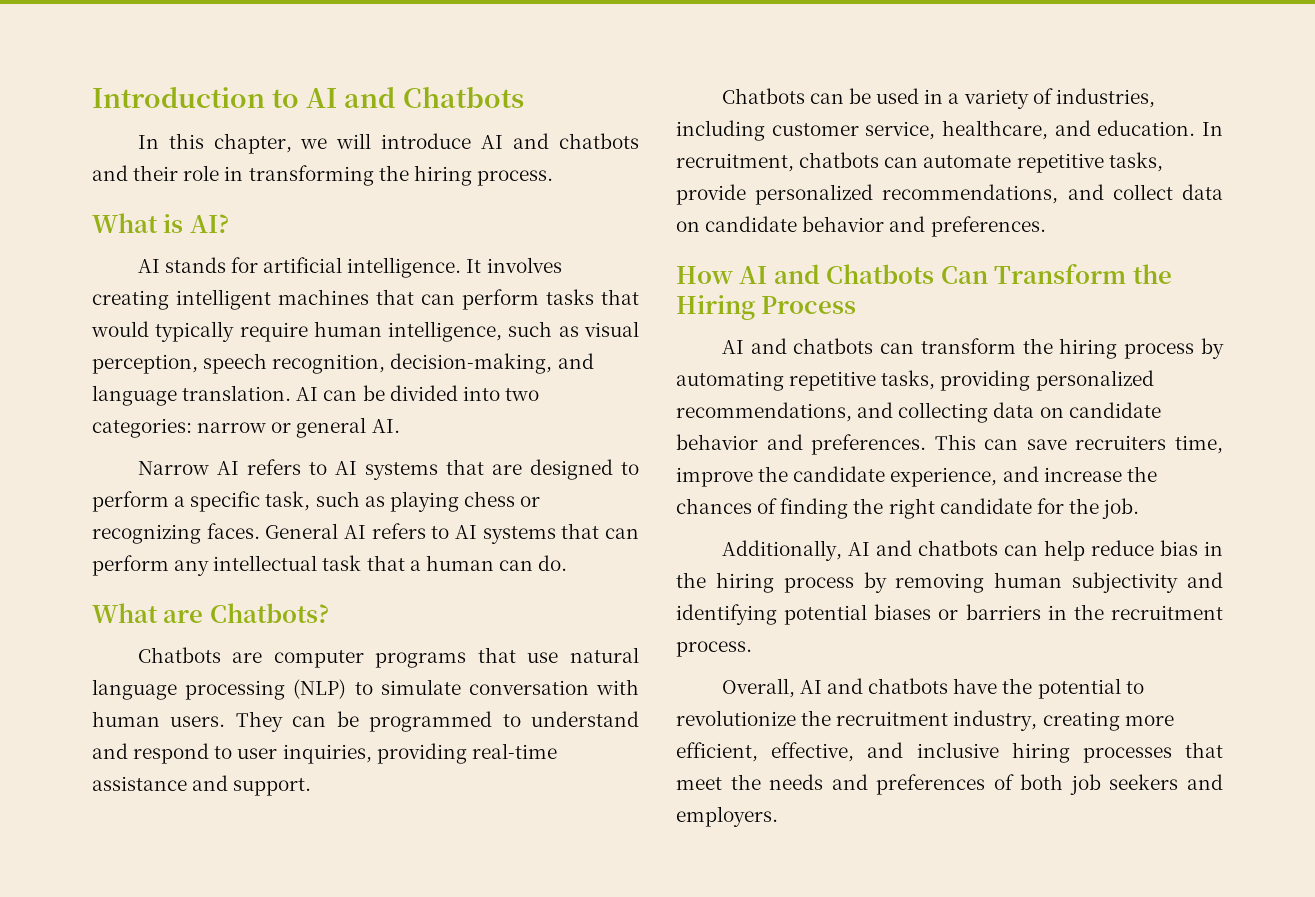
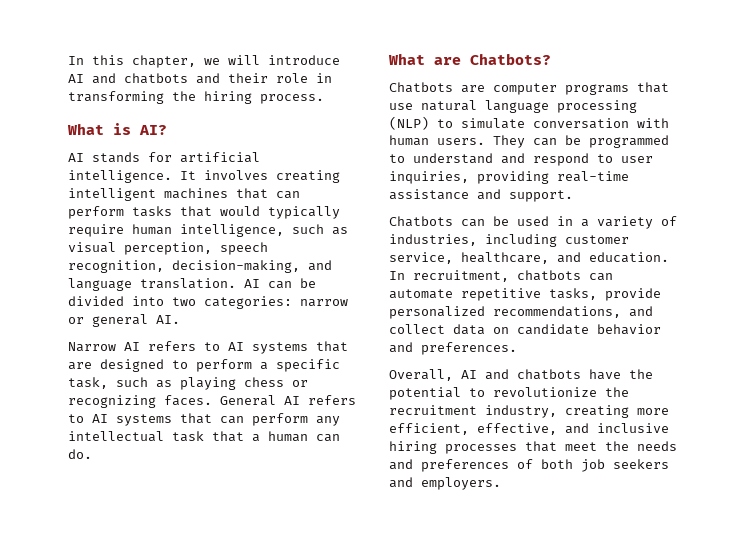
- Introduction to AI and Chatbots
- How AI and Chatbots Can Transform the Hiring Process
- AI and chatbots can transform the hiring process by automating repetitive tasks, providing personalized recommendations, and collecting data on candidate behavior and preferences. This can save recruiters time, improve the candidate experience, and increase the chances of finding the right candidate for the job.
- Additionally, AI and chatbots can help reduce bias in the hiring process by removing human subjectivity and identifying potential biases or barriers in the recruitment process.

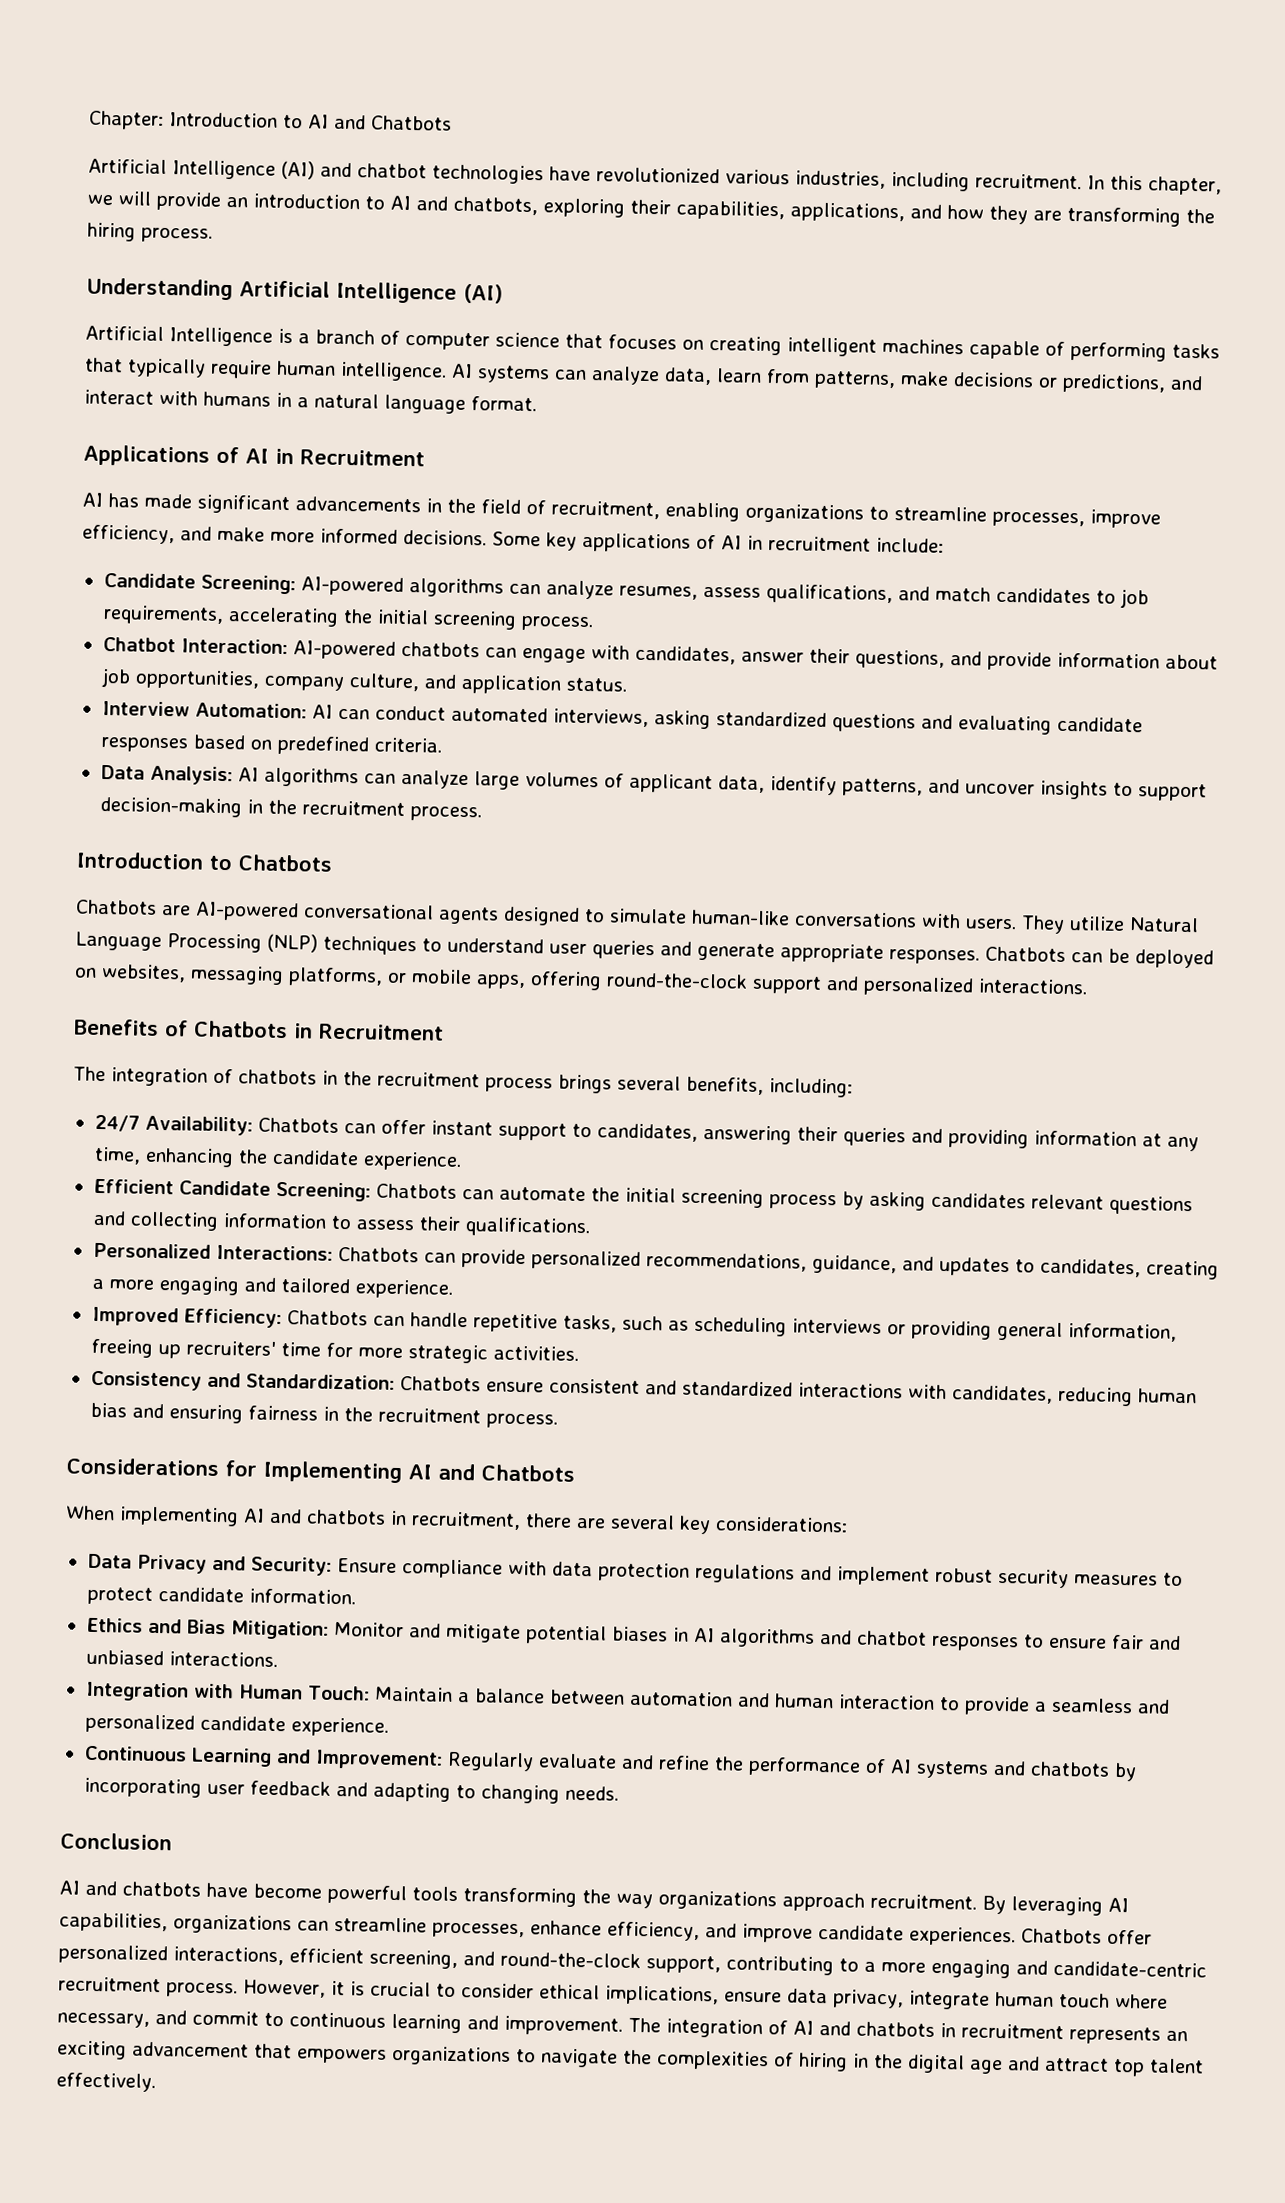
+ Chapter: Introduction to AI and Chatbots
+ Artificial Intelligence (AI) and chatbot technologies have revolutionized various industries, including recruitment.
- In this chapter, we will introduce AI and chatbots and their role in transforming the hiring process.
- What is AI?
- AI stands for artificial intelligence. It involves creating intelligent machines that can perform tasks that would typically require human intelligence, such as visual perception, speech recognition, decision-making, and language translation. AI can be divided into two categories: narrow or general AI.
- Narrow AI refers to AI systems that are designed to perform a specific task, such as playing chess or recognizing faces. General AI refers to AI systems that can perform any intellectual task that a human can do.
- What are Chatbots?
- Chatbots are computer programs that use natural language processing (NLP) to simulate conversation with human users. They can be programmed to understand and respond to user inquiries, providing real-time assistance and support.
- Chatbots can be used in a variety of industries, including customer service, healthcare, and education. In recruitment, chatbots can automate repetitive tasks, provide personalized recommendations, and collect data on candidate behavior and preferences.
- Overall, AI and chatbots have the potential to revolutionize the recruitment industry, creating more efficient, effective, and inclusive hiring processes that meet the needs and preferences of both job seekers and employers.
+ In this chapter, we will provide an introduction to AI and chatbots, exploring their capabilities, applications, and how they are transforming the hiring process.
+ Understanding Artificial Intelligence (AI)
+ Artificial Intelligence is a branch of computer science that focuses on creating intelligent machines capable of performing tasks that typically require human intelligence. AI systems can analyze data, learn from patterns, make decisions or predictions, and interact with humans in a natural language format.
+ Applications of AI in Recruitment
+ AI has made significant advancements in the field of recruitment, enabling organizations to streamline processes, improve efficiency, and make more informed decisions. Some key applications of AI in recruitment include:
+ Candidate Screening: AI-powered algorithms can analyze resumes, assess qualifications, and match candidates to job requirements, accelerating the initial screening process.
+ Chatbot Interaction: AI-powered chatbots can engage with candidates, answer their questions, and provide information about job opportunities, company culture, and application status.
+ Interview Automation: AI can conduct automated interviews, asking standardized questions and evaluating candidate responses based on predefined criteria.
+ Data Analysis: AI algorithms can analyze large volumes of applicant data, identify patterns, and uncover insights to support decision-making in the recruitment process.
+ Introduction to Chatbots
+ Chatbots are AI-powered conversational agents designed to simulate human-like conversations with users. They utilize Natural Language Processing (NLP) techniques to understand user queries and generate appropriate responses. Chatbots can be deployed on websites, messaging platforms, or mobile apps, offering round-the-clock support and personalized interactions.
+ Benefits of Chatbots in Recruitment
+ The integration of chatbots in the recruitment process brings several benefits, including:
+ 24/7 Availability: Chatbots can offer instant support to candidates, answering their queries and providing information at any time, enhancing the candidate experience.
+ Efficient Candidate Screening: Chatbots can automate the initial screening process by asking candidates relevant questions and collecting information to assess their qualifications.
+ Personalized Interactions: Chatbots can provide personalized recommendations, guidance, and updates to candidates, creating a more engaging and tailored experience.
+ Improved Efficiency: Chatbots can handle repetitive tasks, such as scheduling interviews or providing general information, freeing up recruiters' time for more strategic activities.
+ Consistency and Standardization: Chatbots ensure consistent and standardized interactions with candidates, reducing human bias and ensuring fairness in the recruitment process.
+ Considerations for Implementing AI and Chatbots
+ When implementing AI and chatbots in recruitment, there are several key considerations:
+ Data Privacy and Security: Ensure compliance with data protection regulations and implement robust security measures to protect candidate information.
+ Ethics and Bias Mitigation: Monitor and mitigate potential biases in AI algorithms and chatbot responses to ensure fair and unbiased interactions.
+ Integration with Human Touch: Maintain a balance between automation and human interaction to provide a seamless and personalized candidate experience.
+ Continuous Learning and Improvement: Regularly evaluate and refine the performance of AI systems and chatbots by incorporating user feedback and adapting to changing needs.
+ Conclusion
+ AI and chatbots have become powerful tools transforming the way organizations approach recruitment. By leveraging AI capabilities, organizations can streamline processes, enhance efficiency, and improve candidate experiences. Chatbots offer personalized interactions, efficient screening, and round-the-clock support, contributing to a more engaging and candidate-centric recruitment process. However, it is crucial to consider ethical implications, ensure data privacy, integrate human touch where necessary, and commit to continuous learning and improvement. The integration of AI and chatbots in recruitment represents an exciting advancement that empowers organizations to navigate the complexities of hiring in the digital age and attract top talent effectively.

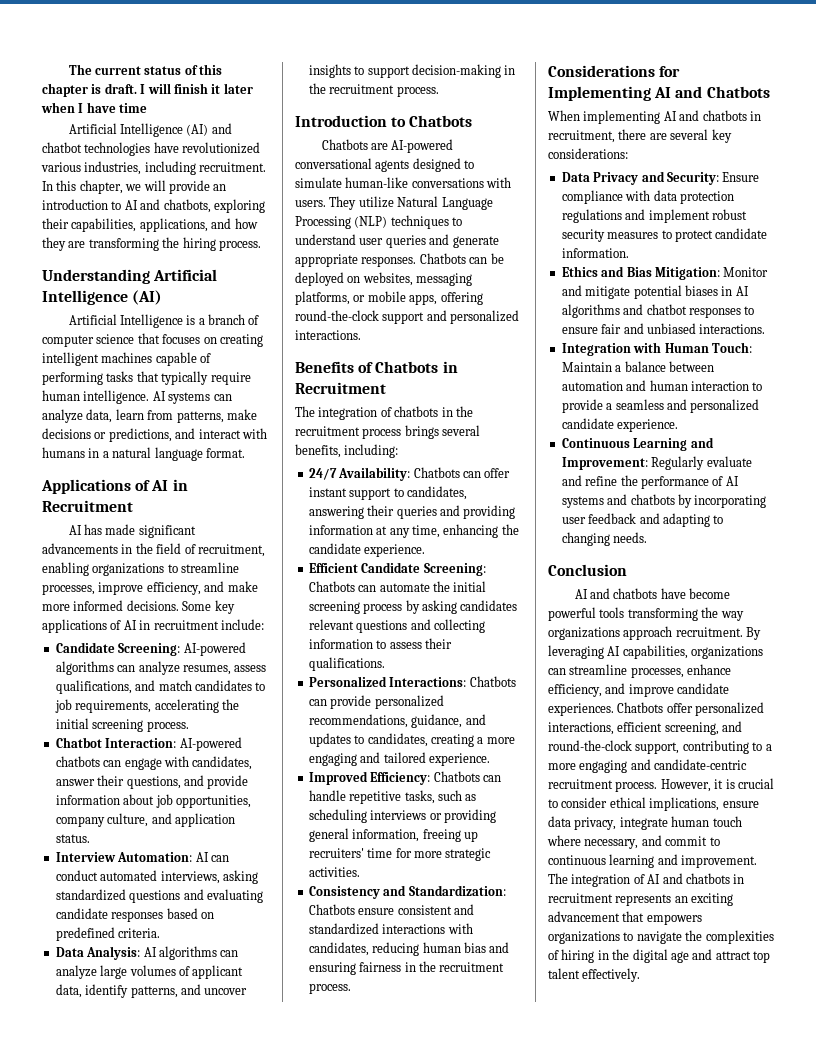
- Chapter: Introduction to AI and Chatbots
+ The current status of this chapter is draft. I will finish it later when I have time

